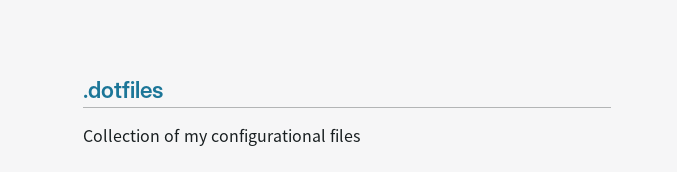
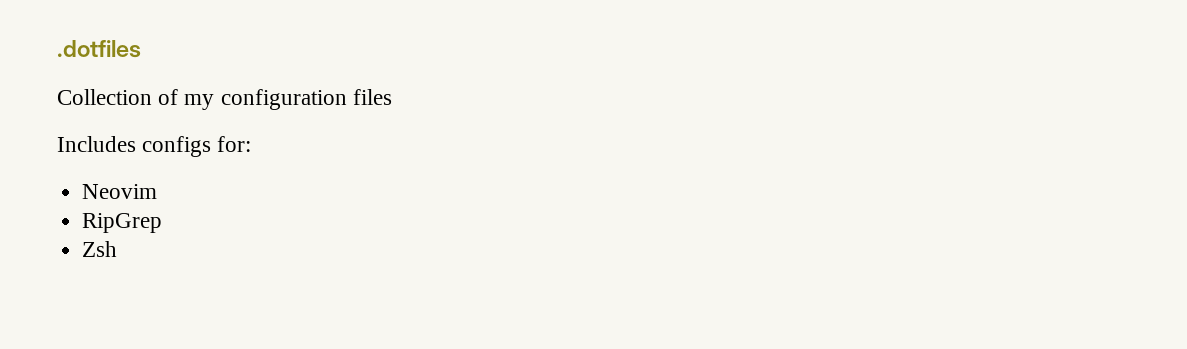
- Collection of my configurational files
+ Collection of my configuration files
+ Includes configs for:
+ Neovim
+ RipGrep
+ Zsh

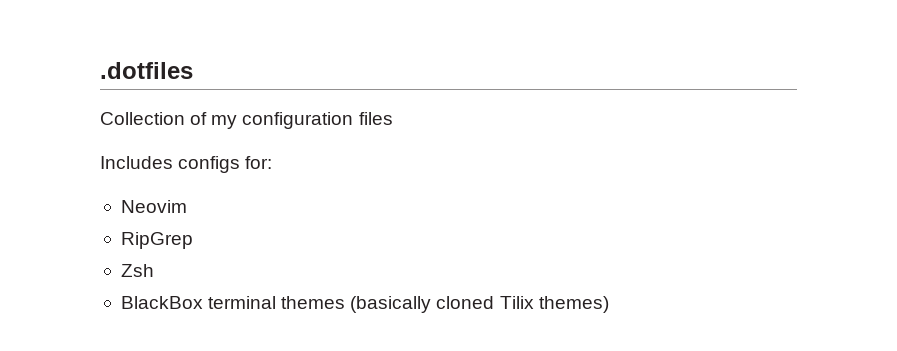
+ BlackBox terminal themes (basically cloned Tilix themes)

